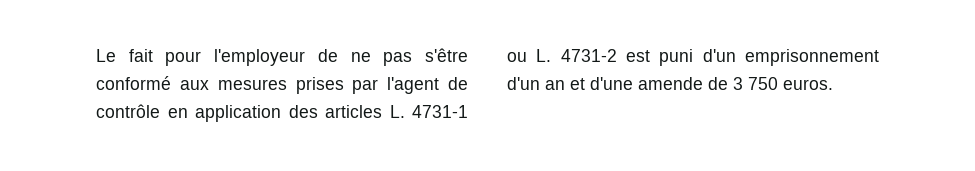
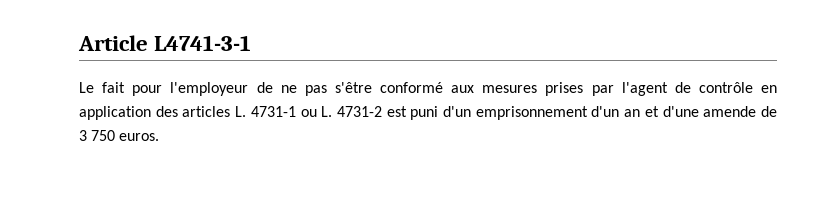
+ Article L4741-3-1

